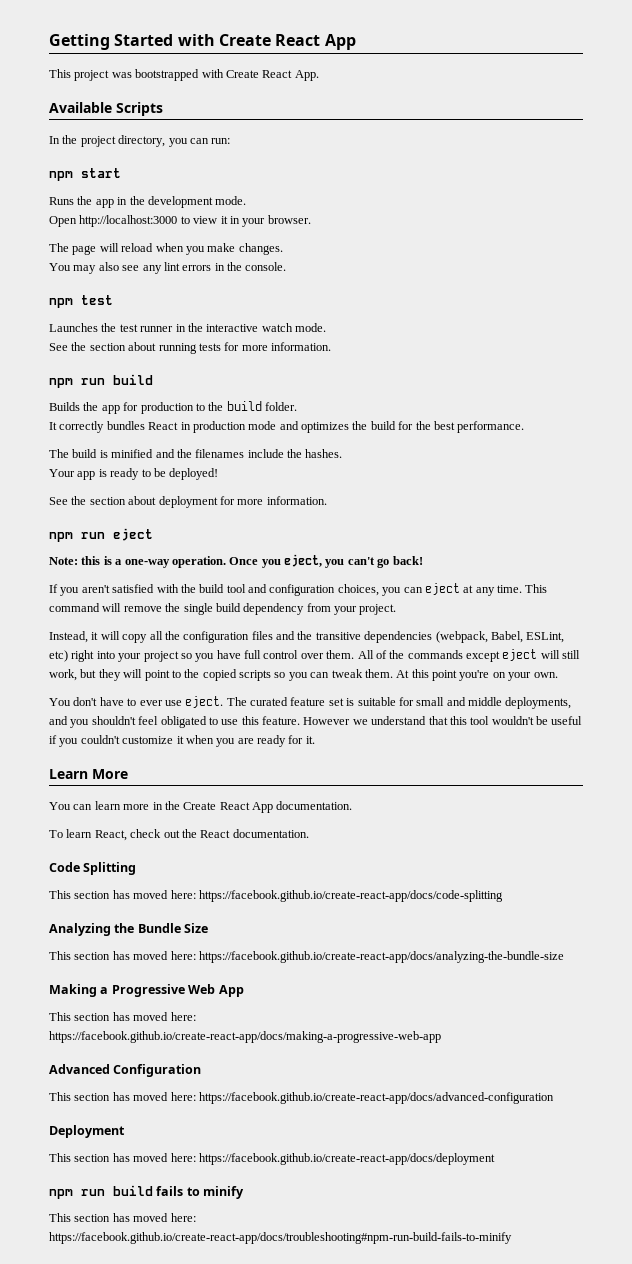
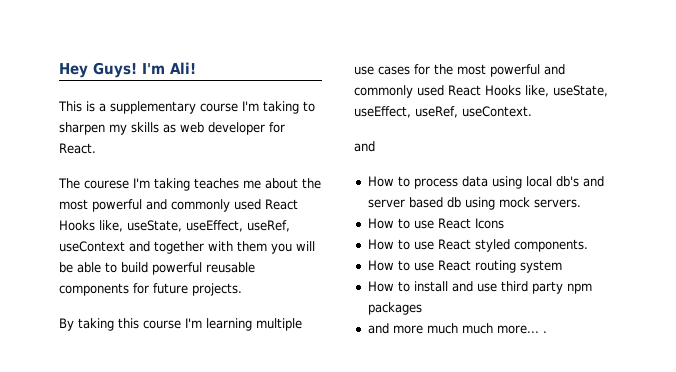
- Getting Started with Create React App
- This project was bootstrapped with Create React App.
- Available Scripts
- In the project directory, you can run:
- npm start
- Runs the app in the development mode.
- Open http://localhost:3000 to view it in your browser.
- The page will reload when you make changes.
- You may also see any lint errors in the console.
- npm test
- Launches the test runner in the interactive watch mode.
- See the section about running tests for more information.
- npm run build
- Builds the app for production to the build folder.
- It correctly bundles React in production mode and optimizes the build for the best performance.
- The build is minified and the filenames include the hashes.
- Your app is ready to be deployed!
- See the section about deployment for more information.
- npm run eject
- Note: this is a one-way operation. Once you eject, you can't go back!
- If you aren't satisfied with the build tool and configuration choices, you can eject at any time. This command will remove the single build dependency from your project.
- Instead, it will copy all the configuration files and the transitive dependencies (webpack, Babel, ESLint, etc) right into your project so you have full control over them. All of the commands except eject will still work, but they will point to the copied scripts so you can tweak them. At this point you're on your own.
- You don't have to ever use eject. The curated feature set is suitable for small and middle deployments, and you shouldn't feel obligated to use this feature. However we understand that this tool wouldn't be useful if you couldn't customize it when you are ready for it.
- Learn More
- You can learn more in the Create React App documentation.
- To learn React, check out the React documentation.
- Code Splitting
- This section has moved here: https://facebook.github.io/create-react-app/docs/code-splitting
- Analyzing the Bundle Size
- This section has moved here: https://facebook.github.io/create-react-app/docs/analyzing-the-bundle-size
- Making a Progressive Web App
- This section has moved here: https://facebook.github.io/create-react-app/docs/making-a-progressive-web-app
- Advanced Configuration
- This section has moved here: https://facebook.github.io/create-react-app/docs/advanced-configuration
- Deployment
- This section has moved here: https://facebook.github.io/create-react-app/docs/deployment
- npm run build fails to minify
- This section has moved here: https://facebook.github.io/create-react-app/docs/troubleshooting#npm-run-build-fails-to-minify
+ Hey Guys! I'm Ali!
+ This is a supplementary course I'm taking to sharpen my skills as web developer for React.
+ The courese I'm taking teaches me about the most powerful and commonly used React Hooks like, useState, useEffect, useRef, useContext and together with them you will be able to build powerful reusable components for future projects.
+ By taking this course I'm learning multiple use cases for the most powerful and commonly used React Hooks like, useState, useEffect, useRef, useContext.
+ and
+ How to process data using local db's and server based db using mock servers.
+ How to use React Icons
+ How to use React styled components.
+ How to use React routing system
+ How to install and use third party npm packages
+ and more much much more... .

